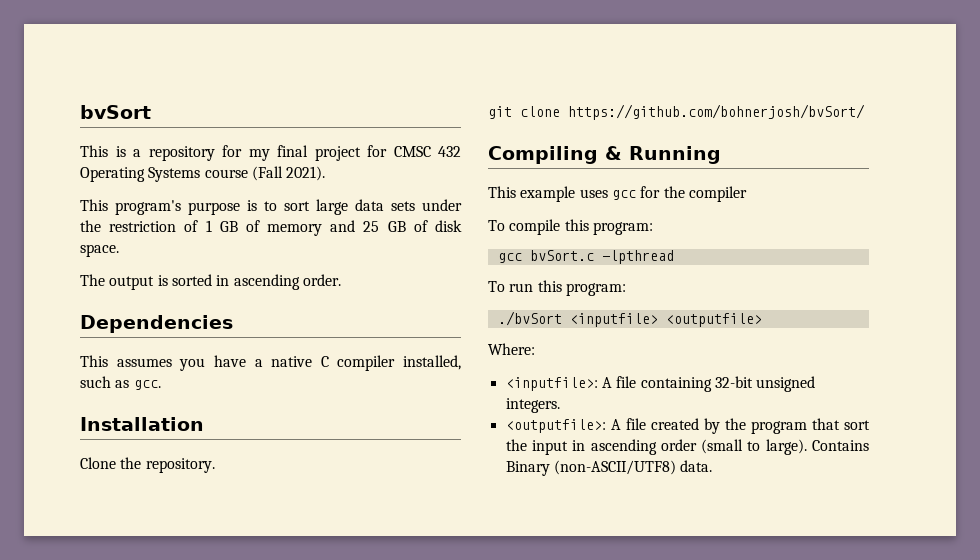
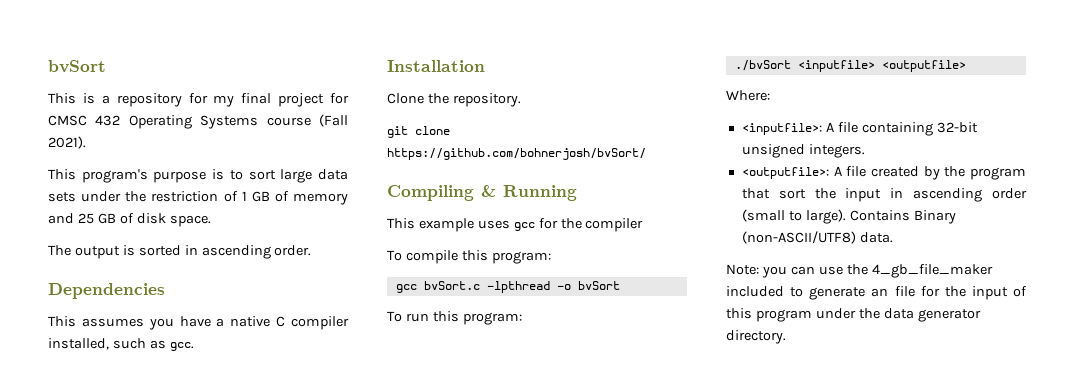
- gcc bvSort.c -lpthread
+ gcc bvSort.c -lpthread -o bvSort
+ Note: you can use the 4_gb_file_maker included to generate an file for the input of this program under the data generator directory.

